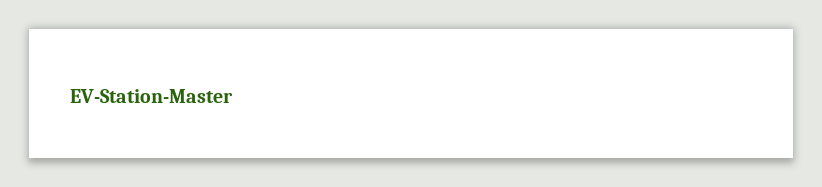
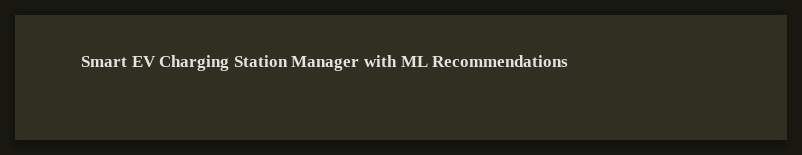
- EV-Station-Master
+ Smart EV Charging Station Manager with ML Recommendations

